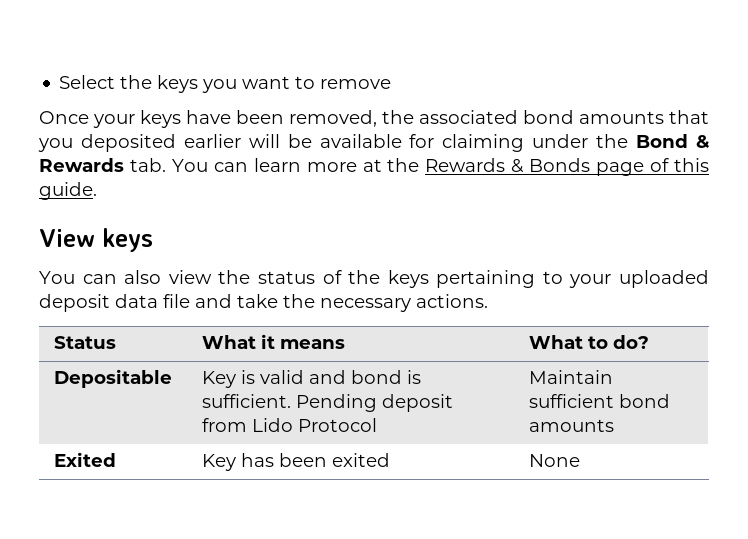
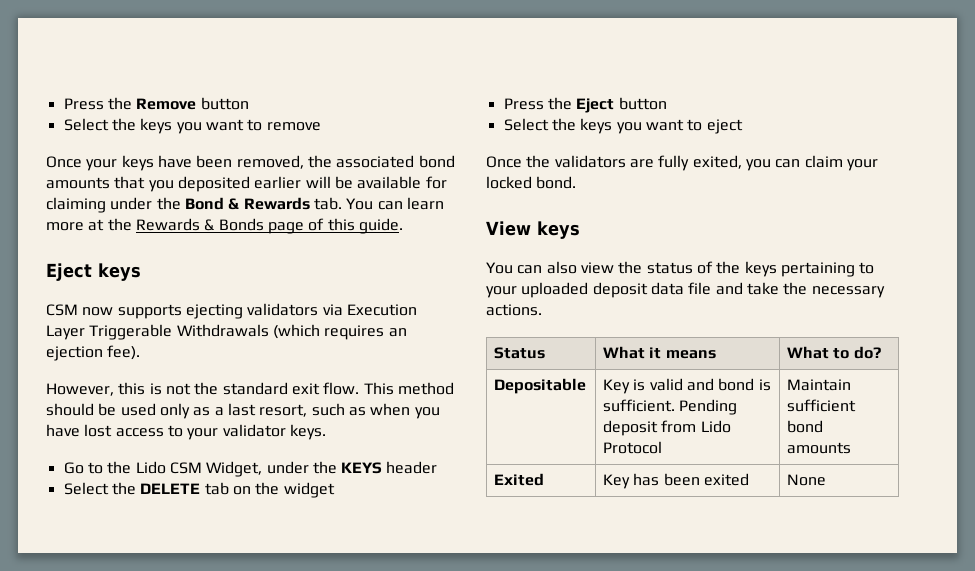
+ Press the Remove button
+ Eject keys
+ CSM now supports ejecting validators via Execution Layer Triggerable Withdrawals (which requires an ejection fee).
+ However, this is not the standard exit flow. This method should be used only as a last resort, such as when you have lost access to your validator keys.
+ Go to the Lido CSM Widget, under the KEYS header
+ Select the DELETE tab on the widget
+ Press the Eject button
+ Select the keys you want to eject
+ Once the validators are fully exited, you can claim your locked bond.

